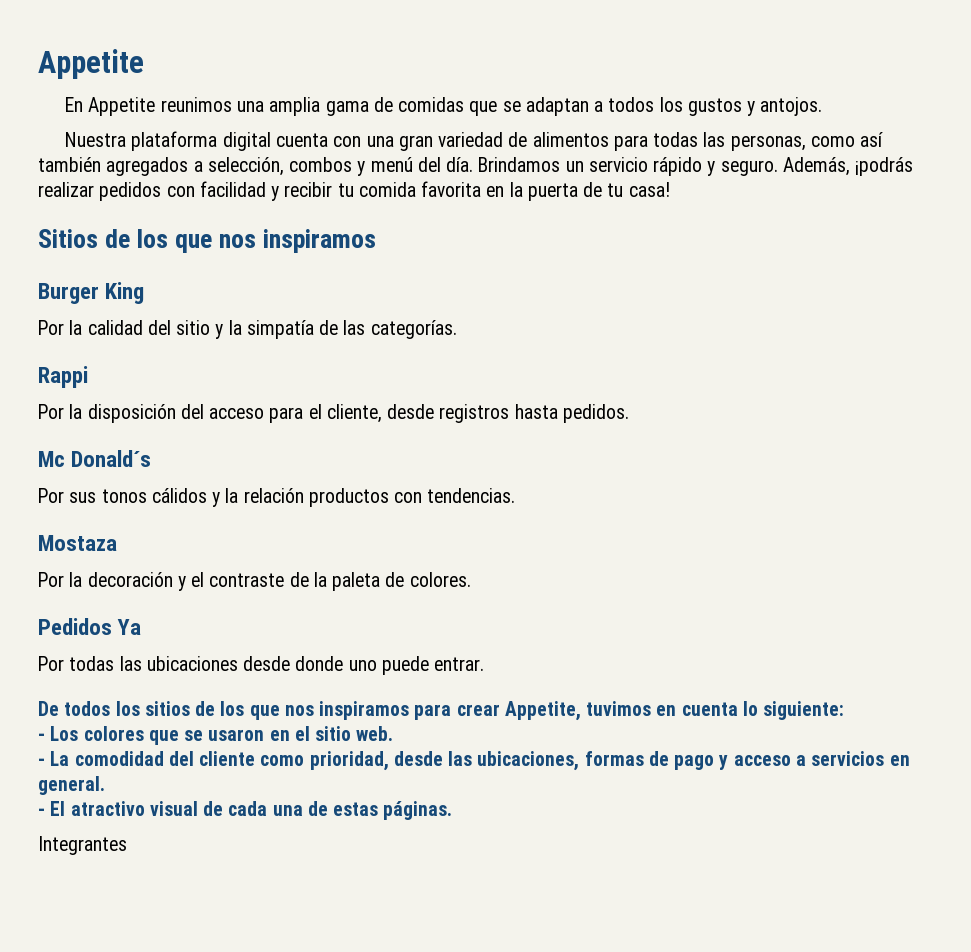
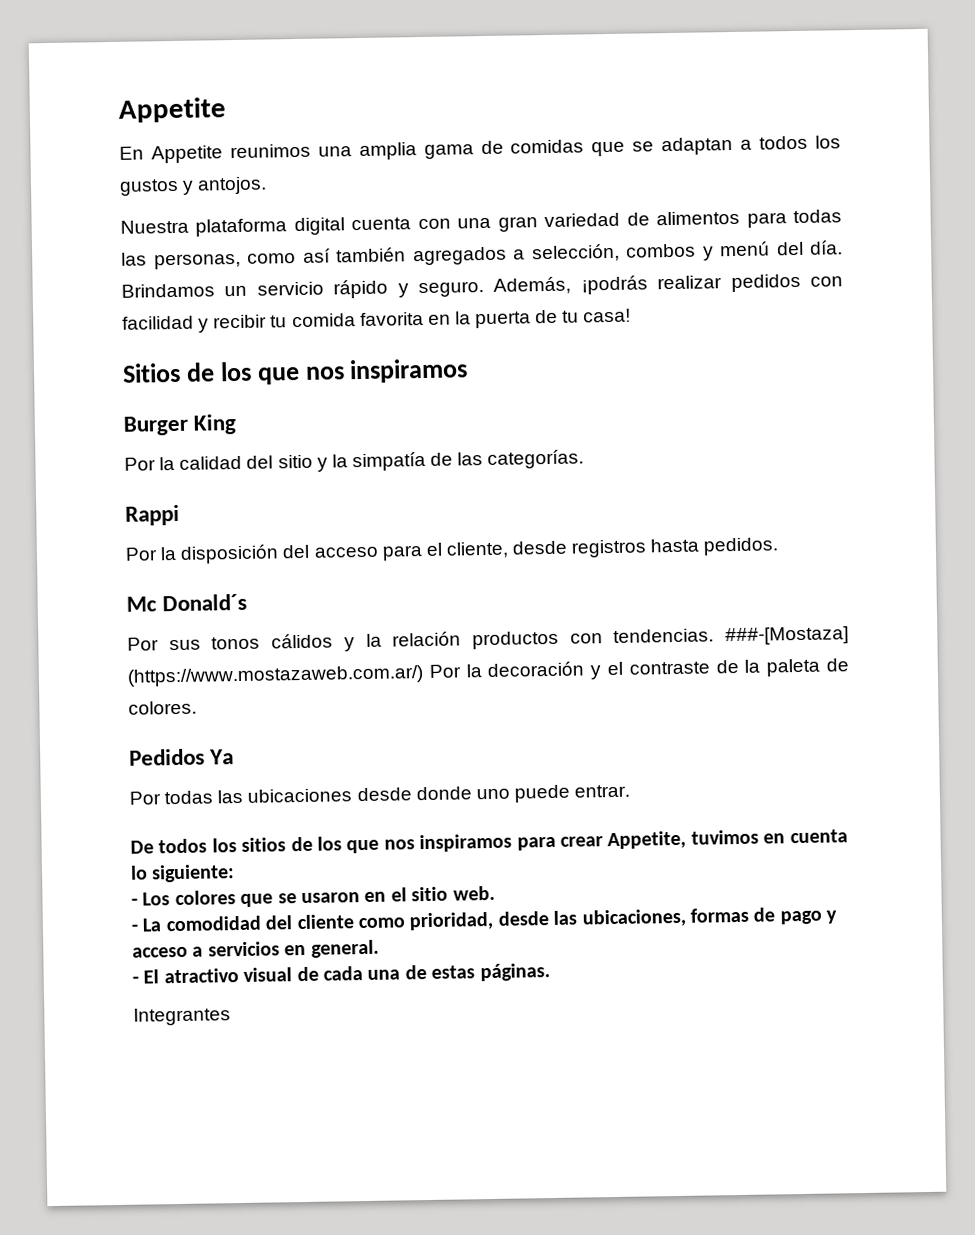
- Por sus tonos cálidos y la relación productos con tendencias.
- Mostaza
- Por la decoración y el contraste de la paleta de colores.
+ Por sus tonos cálidos y la relación productos con tendencias. ###-[Mostaza] (https://www.mostazaweb.com.ar/) Por la decoración y el contraste de la paleta de colores.

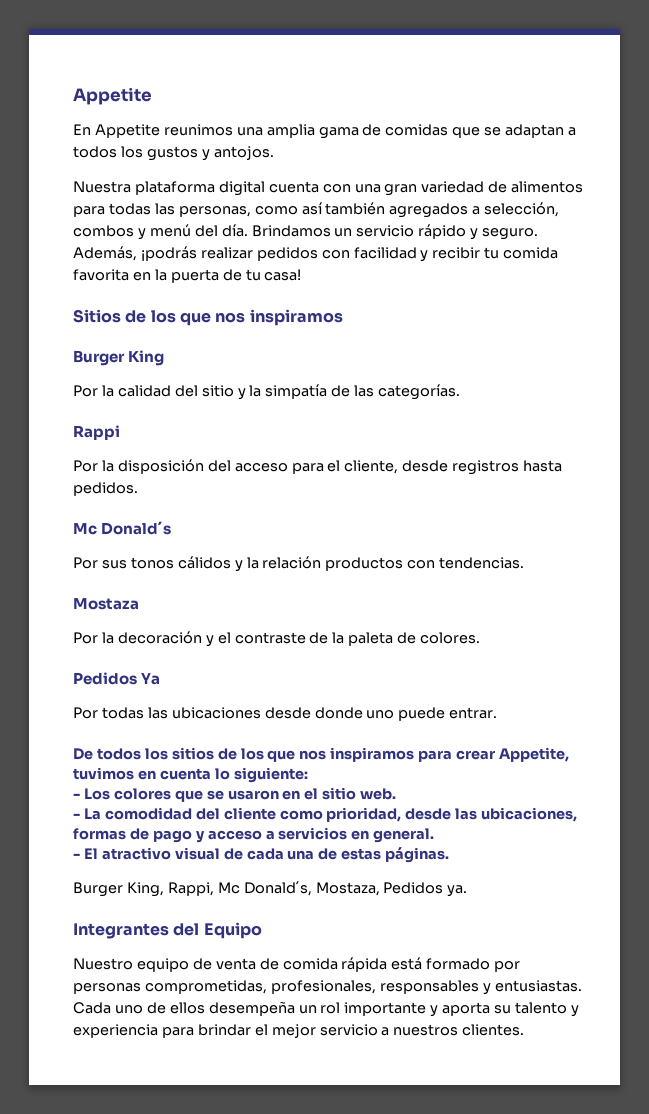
- Por sus tonos cálidos y la relación productos con tendencias. ###-[Mostaza] (https://www.mostazaweb.com.ar/) Por la decoración y el contraste de la paleta de colores.
+ Por sus tonos cálidos y la relación productos con tendencias.
+ Mostaza
+ Por la decoración y el contraste de la paleta de colores.
- Integrantes
+ Burger King, Rappi, Mc Donald´s, Mostaza, Pedidos ya.
+ Integrantes del Equipo
+ Nuestro equipo de venta de comida rápida está formado por personas comprometidas, profesionales, responsables y entusiastas. Cada uno de ellos desempeña un rol importante y aporta su talento y experiencia para brindar el mejor servicio a nuestros clientes.

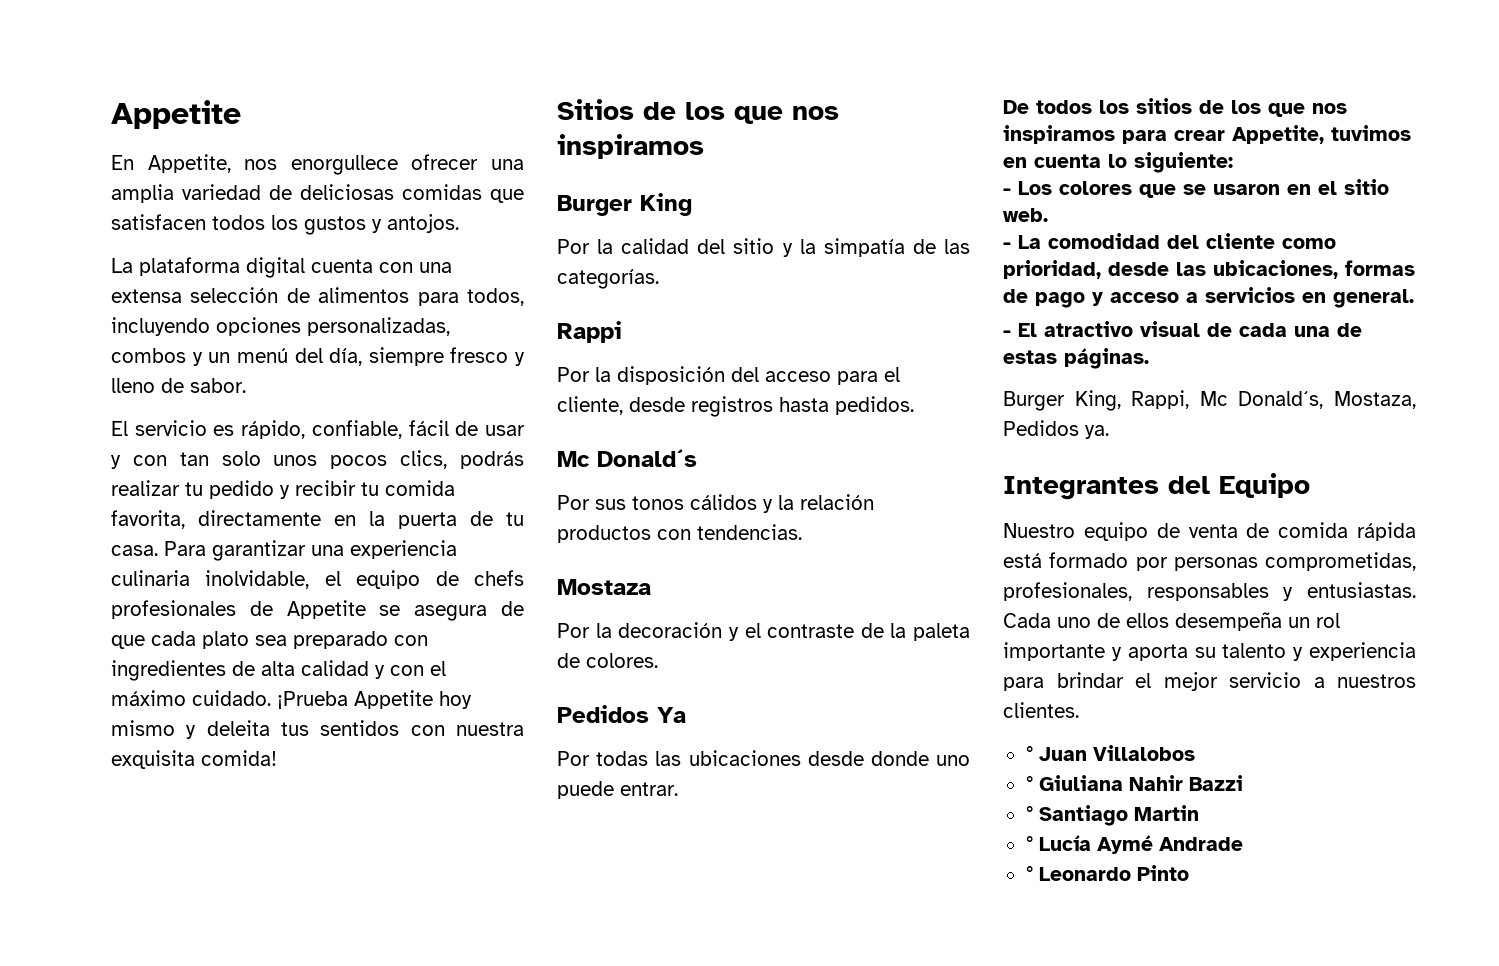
- En Appetite reunimos una amplia gama de comidas que se adaptan a todos los gustos y antojos.
+ En Appetite, nos enorgullece ofrecer una amplia variedad de deliciosas comidas que satisfacen todos los gustos y antojos.
- Nuestra plataforma digital cuenta con una gran variedad de alimentos para todas las personas, como así también agregados a selección, combos y menú del día. Brindamos un servicio rápido y seguro. Además, ¡podrás realizar pedidos con facilidad y recibir tu comida favorita en la puerta de tu casa!
+ La plataforma digital cuenta con una extensa selección de alimentos para todos, incluyendo opciones personalizadas, combos y un menú del día, siempre fresco y lleno de sabor.
+ El servicio es rápido, confiable, fácil de usar y con tan solo unos pocos clics, podrás realizar tu pedido y recibir tu comida favorita, directamente en la puerta de tu casa. Para garantizar una experiencia culinaria inolvidable, el equipo de chefs profesionales de Appetite se asegura de que cada plato sea preparado con ingredientes de alta calidad y con el máximo cuidado. ¡Prueba Appetite hoy mismo y deleita tus sentidos con nuestra exquisita comida!
+ ° Juan Villalobos
+ ° Giuliana Nahir Bazzi
+ ° Santiago Martin
+ ° Lucía Aymé Andrade
+ ° Leonardo Pinto

